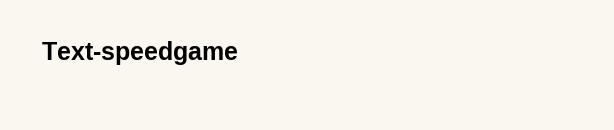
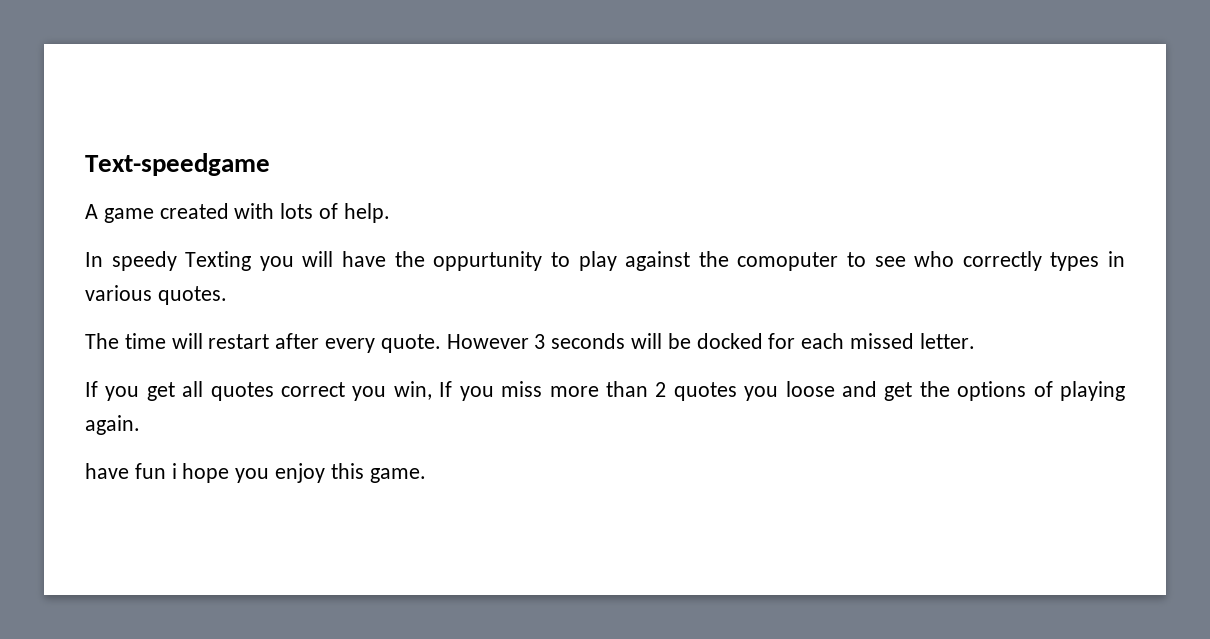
+ A game created with lots of help.
+ In speedy Texting you will have the oppurtunity to play against the comoputer to see who correctly types in various quotes.
+ The time will restart after every quote. However 3 seconds will be docked for each missed letter.
+ If you get all quotes correct you win, If you miss more than 2 quotes you loose and get the options of playing again.
+ have fun i hope you enjoy this game.

